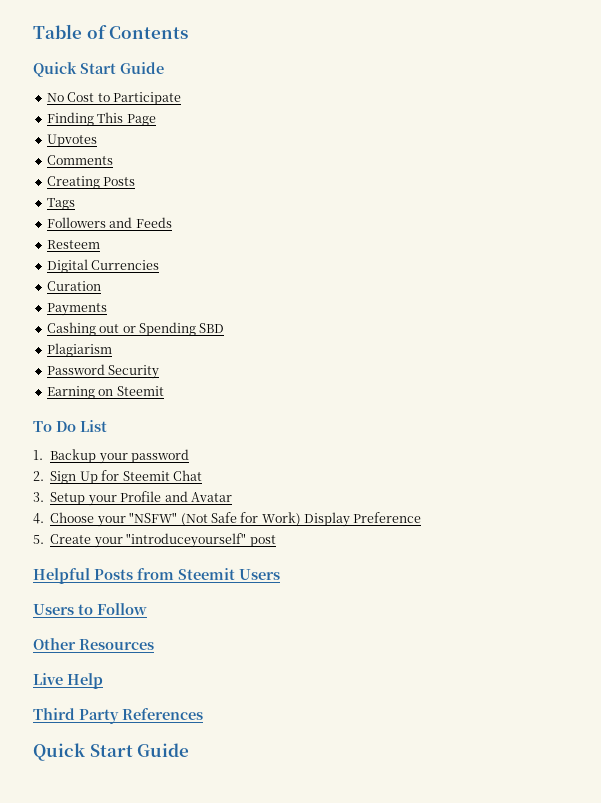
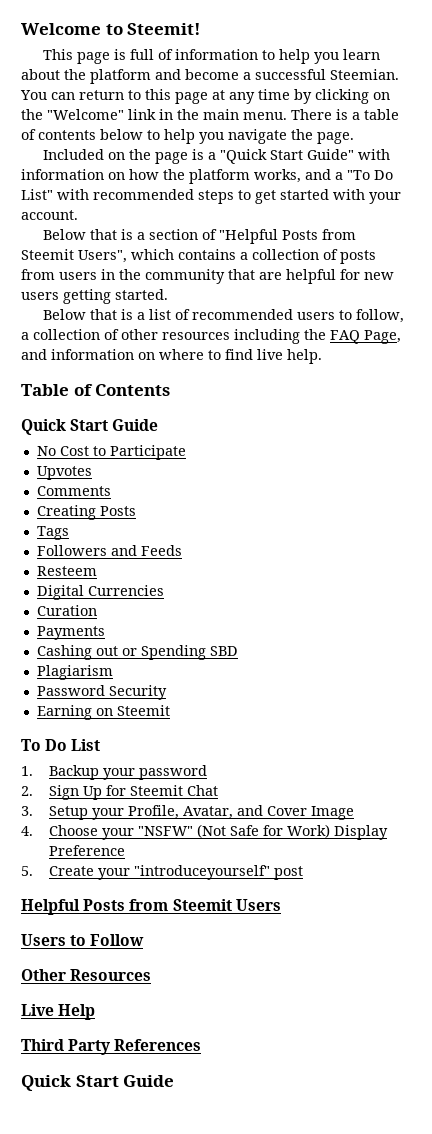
+ Welcome to Steemit!
+ This page is full of information to help you learn about the platform and become a successful Steemian. You can return to this page at any time by clicking on the "Welcome" link in the main menu. There is a table of contents below to help you navigate the page.
+ Included on the page is a "Quick Start Guide" with information on how the platform works, and a "To Do List" with recommended steps to get started with your account.
+ Below that is a section of "Helpful Posts from Steemit Users", which contains a collection of posts from users in the community that are helpful for new users getting started.
+ Below that is a list of recommended users to follow, a collection of other resources including the FAQ Page, and information on where to find live help.
- Finding This Page
- 3. Setup your Profile and Avatar
+ 3. Setup your Profile, Avatar, and Cover Image

